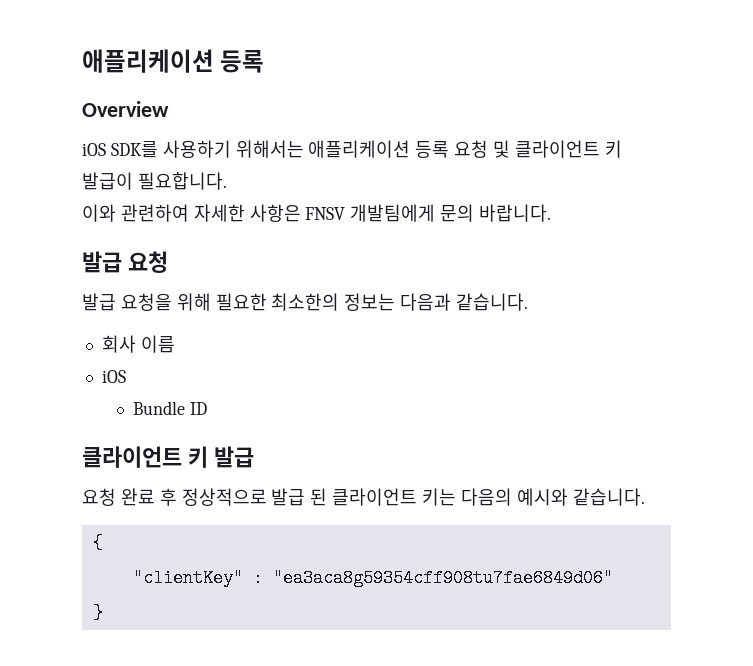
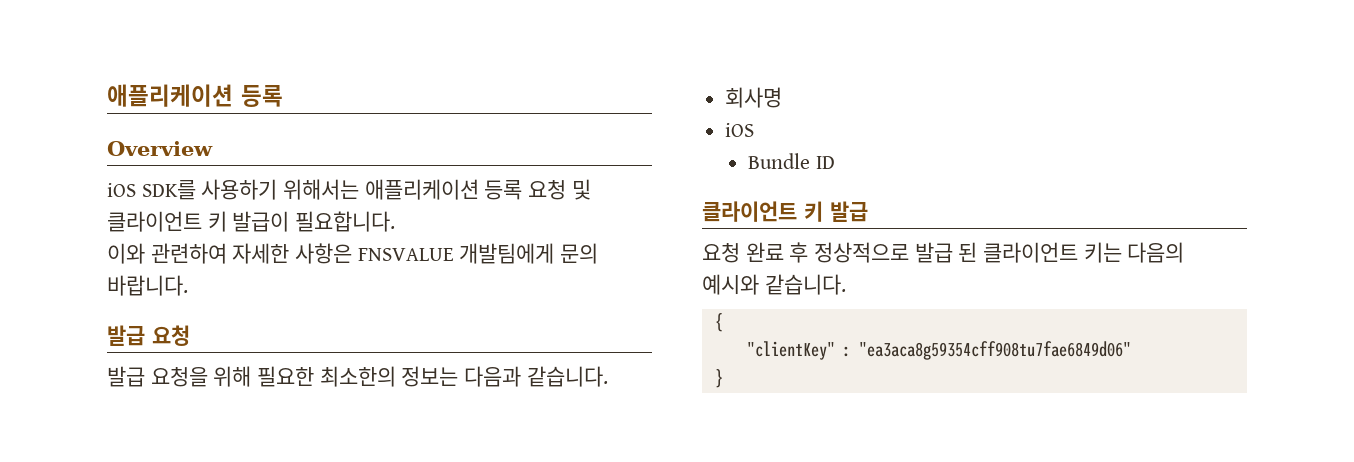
- 이와 관련하여 자세한 사항은 FNSV 개발팀에게 문의 바랍니다.
+ 이와 관련하여 자세한 사항은 FNSVALUE 개발팀에게 문의 바랍니다.
- 회사 이름
+ 회사명

